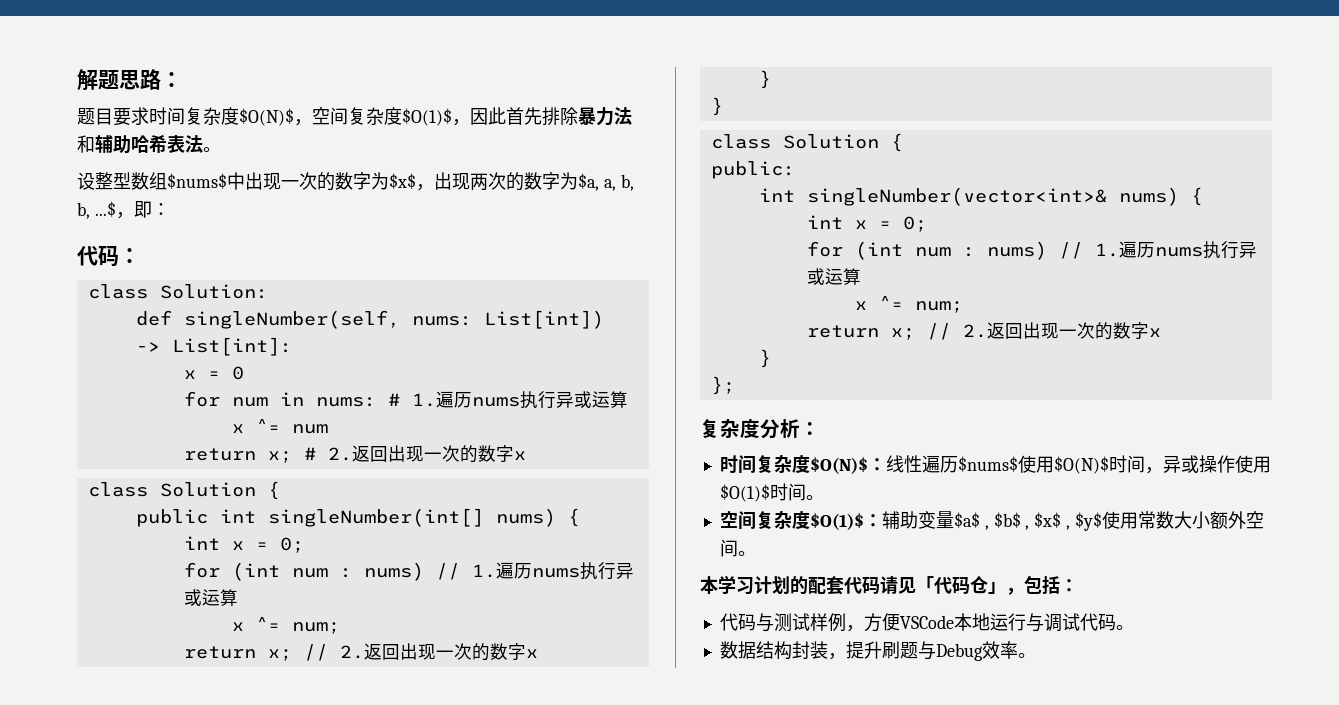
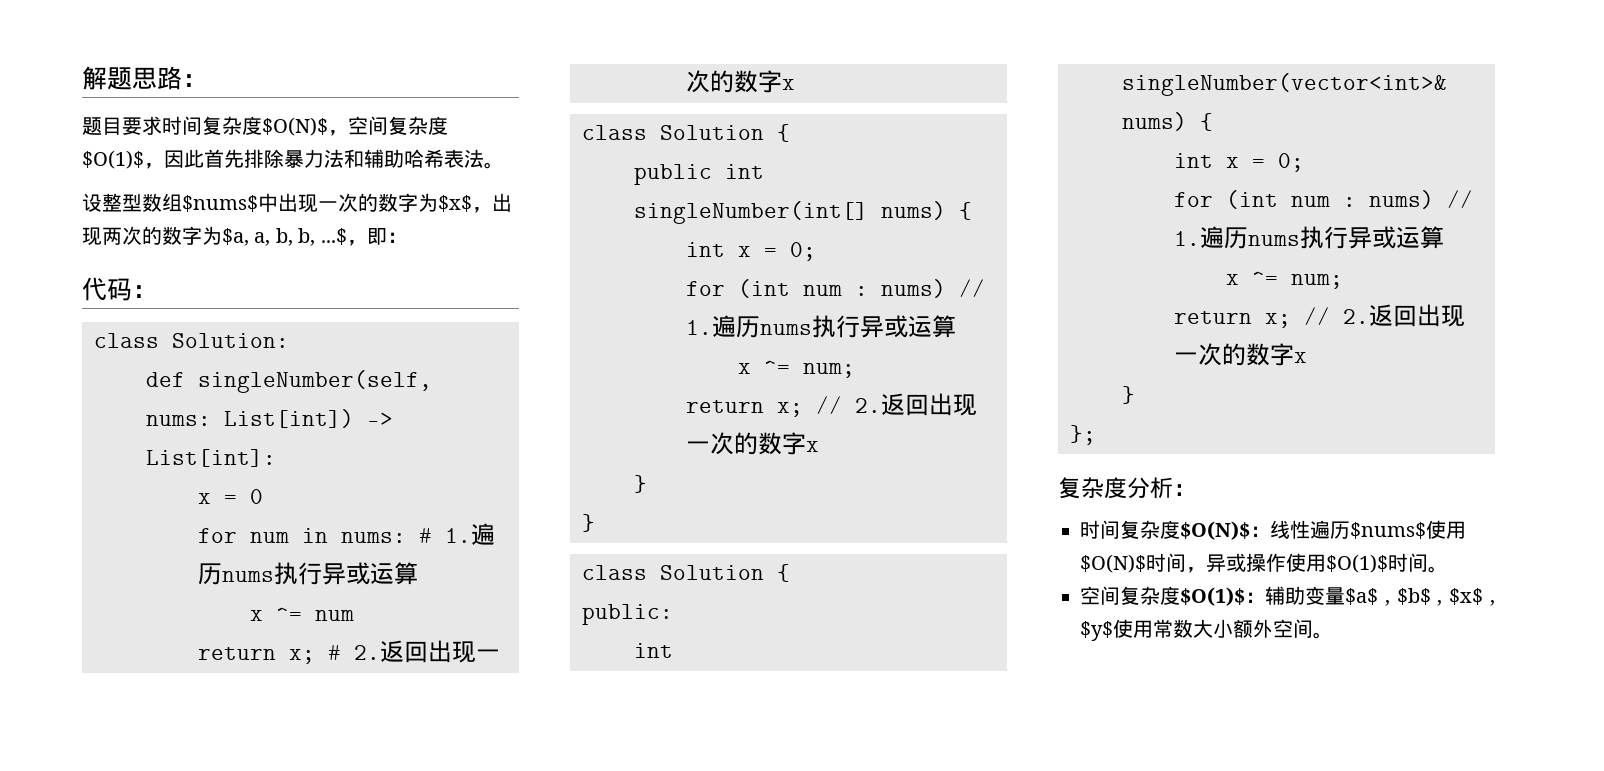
- 本学习计划的配套代码请见「代码仓」，包括：
- 代码与测试样例，方便VSCode本地运行与调试代码。
- 数据结构封装，提升刷题与Debug效率。

